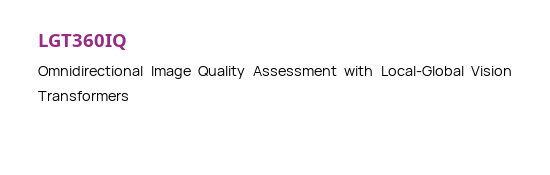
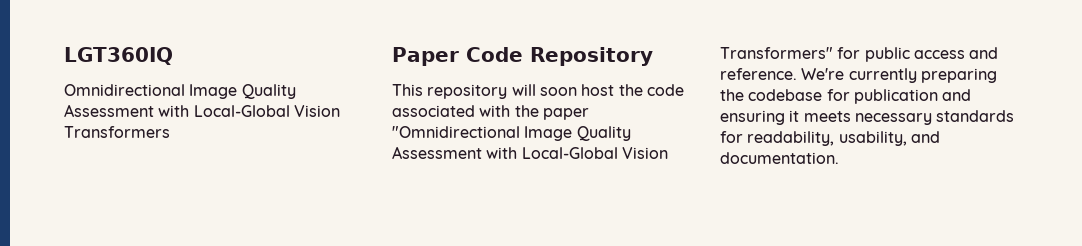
+ Paper Code Repository
+ This repository will soon host the code associated with the paper "Omnidirectional Image Quality Assessment with Local-Global Vision Transformers" for public access and reference. We're currently preparing the codebase for publication and ensuring it meets necessary standards for readability, usability, and documentation.

